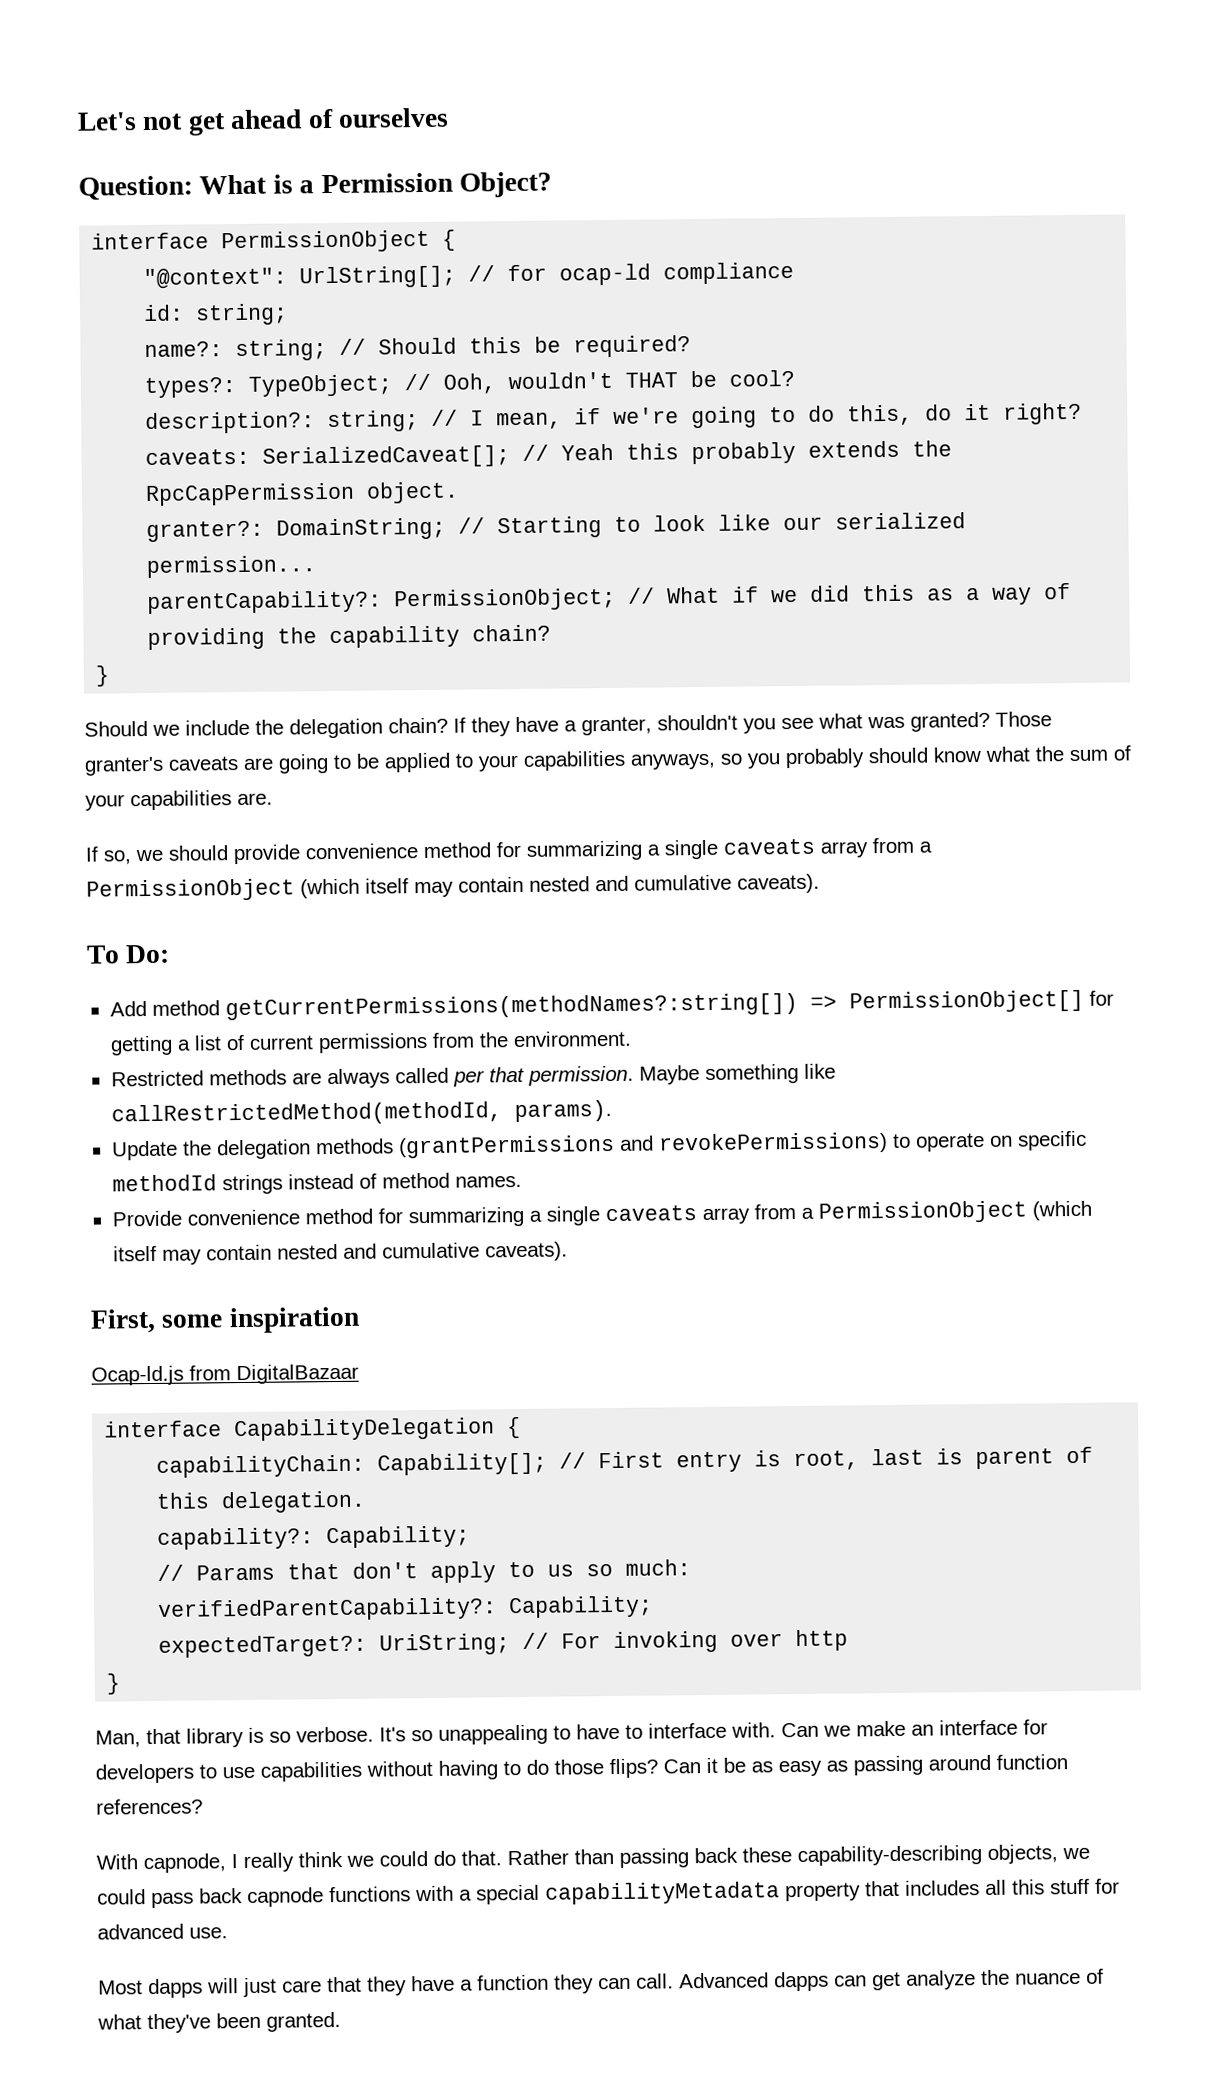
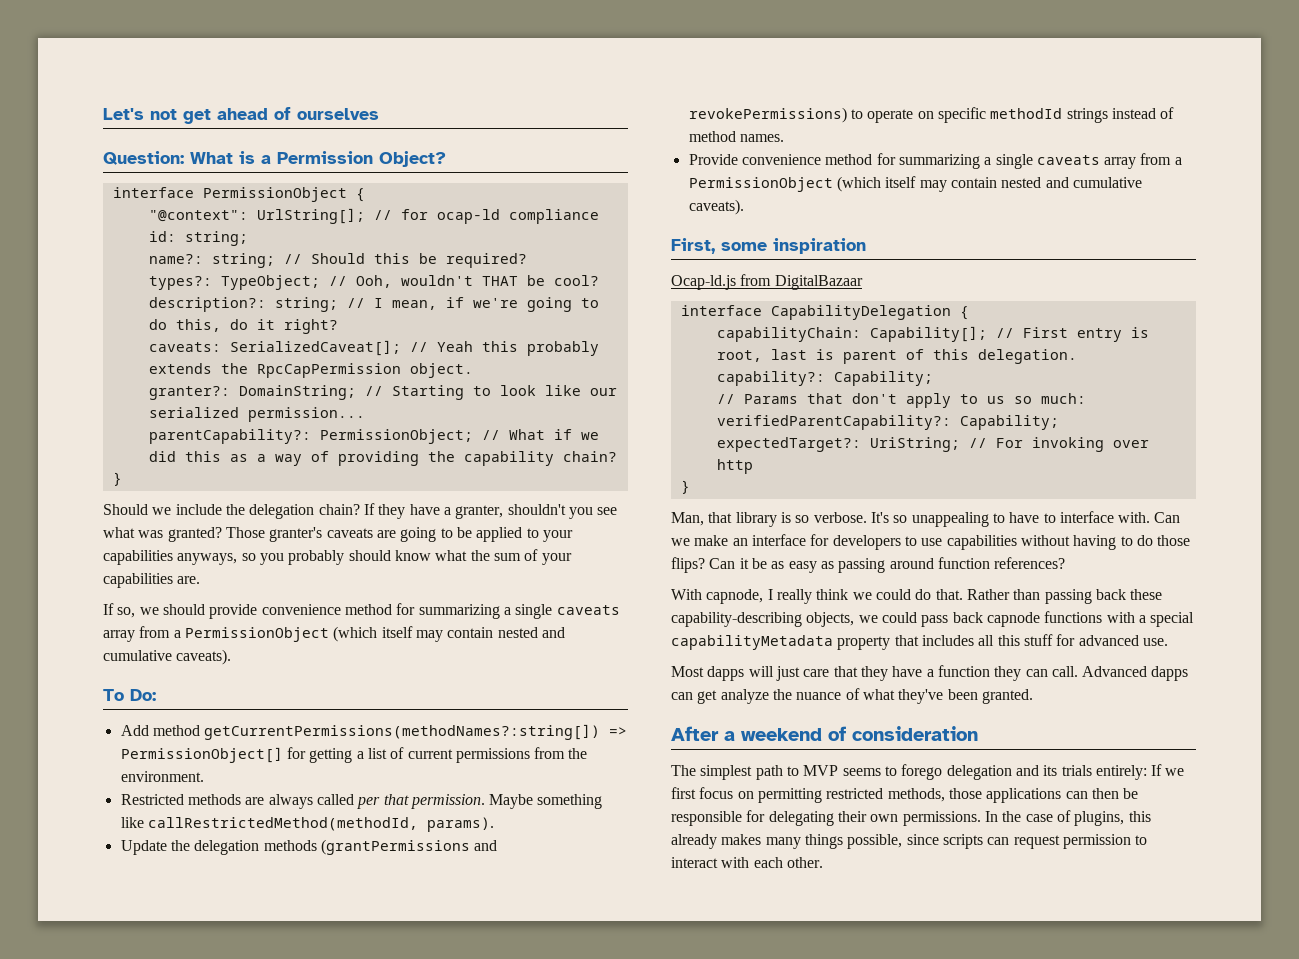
+ After a weekend of consideration
+ The simplest path to MVP seems to forego delegation and its trials entirely: If we first focus on permitting restricted methods, those applications can then be responsible for delegating their own permissions. In the case of plugins, this already makes many things possible, since scripts can request permission to interact with each other.

